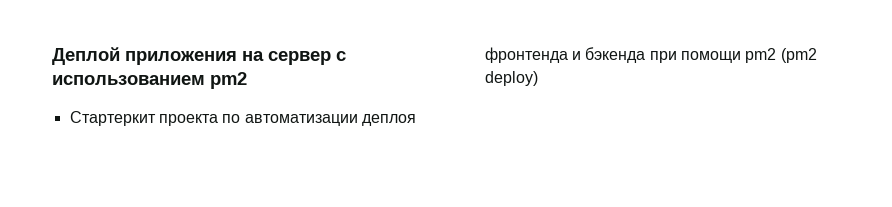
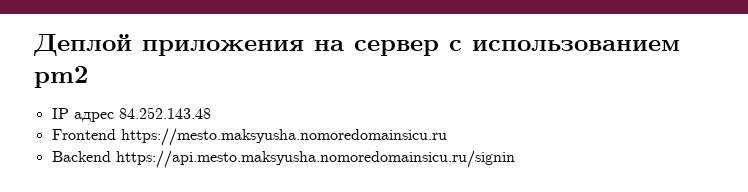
- Стартеркит проекта по автоматизации деплоя фронтенда и бэкенда при помощи pm2 (pm2 deploy)
+ IP адрес 84.252.143.48
+ Frontend https://mesto.maksyusha.nomoredomainsicu.ru
+ Backend https://api.mesto.maksyusha.nomoredomainsicu.ru/signin

